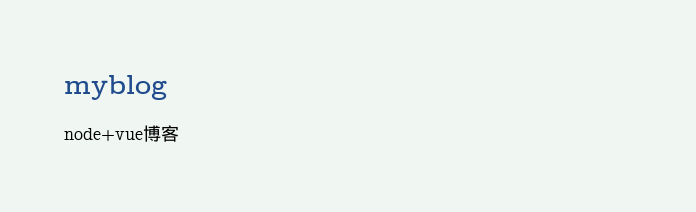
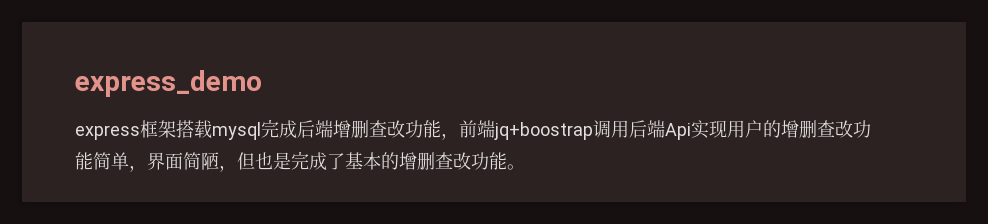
- myblog
- node+vue博客
+ express_demo
+ express框架搭载mysql完成后端增删查改功能，前端jq+boostrap调用后端Api实现用户的增删查改功能简单，界面简陋，但也是完成了基本的增删查改功能。

